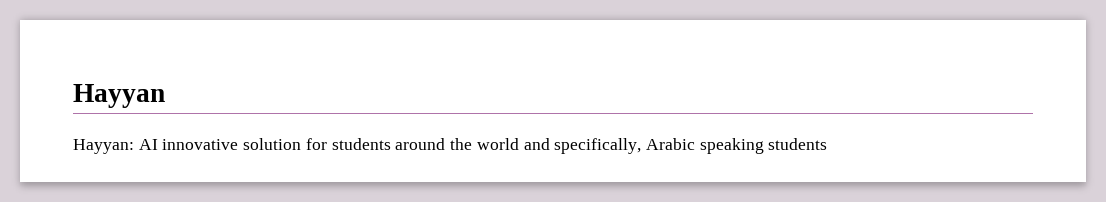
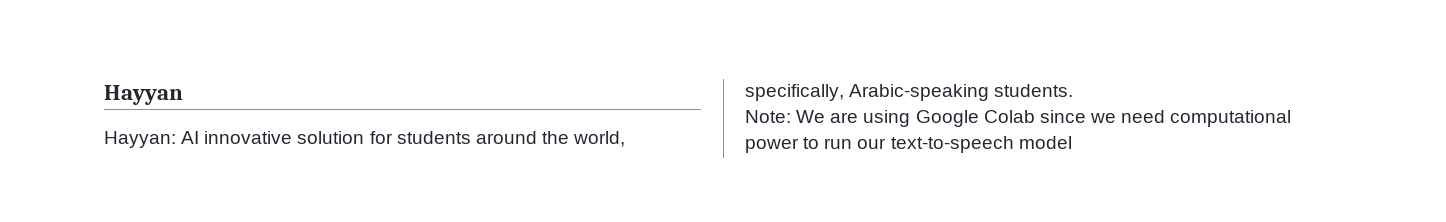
- Hayyan: AI innovative solution for students around the world and specifically, Arabic speaking students
+ Hayyan: AI innovative solution for students around the world, specifically, Arabic-speaking students.
+ Note: We are using Google Colab since we need computational power to run our text-to-speech model

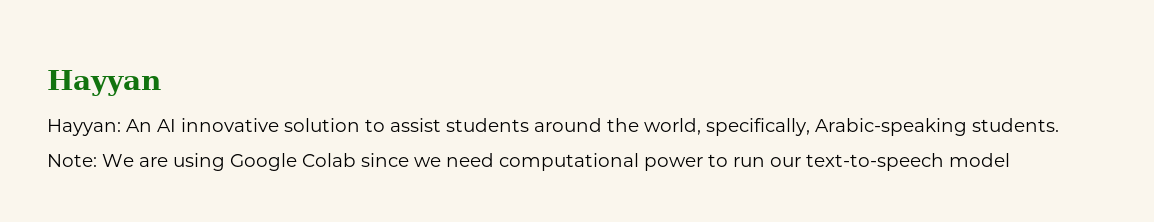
- Hayyan: AI innovative solution for students around the world, specifically, Arabic-speaking students.
+ Hayyan: An AI innovative solution to assist students around the world, specifically, Arabic-speaking students.

